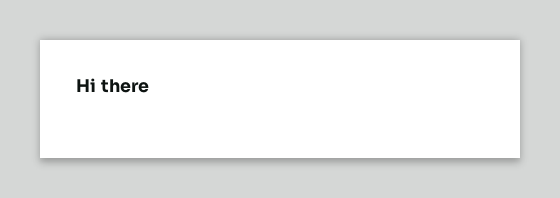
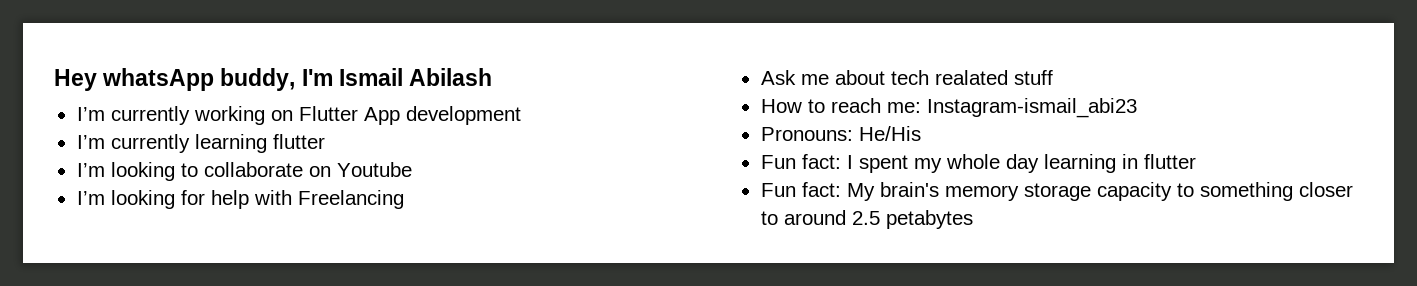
- Hi there
+ Hey whatsApp buddy, I'm Ismail Abilash
+ I’m currently working on Flutter App development
+ I’m currently learning flutter
+ I’m looking to collaborate on Youtube
+ I’m looking for help with Freelancing
+ Ask me about tech realated stuff
+ How to reach me: Instagram-ismail_abi23
+ Pronouns: He/His
+ Fun fact: I spent my whole day learning in flutter
+ Fun fact: My brain's memory storage capacity to something closer to around 2.5 petabytes

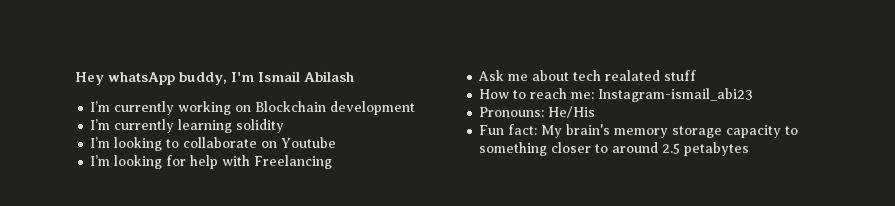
- I’m currently working on Flutter App development
+ I’m currently working on Blockchain development
- I’m currently learning flutter
+ I’m currently learning solidity
- Fun fact: I spent my whole day learning in flutter

